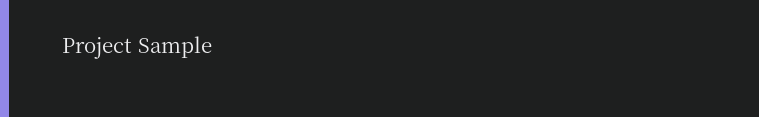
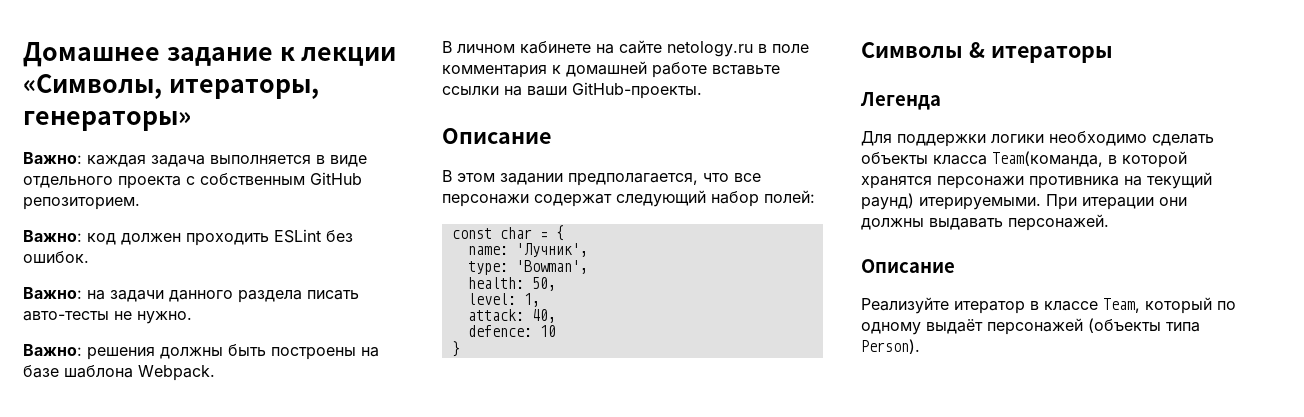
- Project Sample
+ Домашнее задание к лекции «Символы, итераторы, генераторы»
+ Важно: каждая задача выполняется в виде отдельного проекта с собственным GitHub репозиторием.
+ Важно: код должен проходить ESLint без ошибок.
+ Важно: на задачи данного раздела писать авто-тесты не нужно.
+ Важно: решения должны быть построены на базе шаблона Webpack.
+ В личном кабинете на сайте netology.ru в поле комментария к домашней работе вставьте ссылки на ваши GitHub-проекты.
+ Описание
+ В этом задании предполагается, что все персонажи содержат следующий набор полей:
+ const char = {
+ name: 'Лучник',
+ type: 'Bowman',
+ health: 50,
+ level: 1,
+ attack: 40,
+ defence: 10
+ }
+ Символы & итераторы
+ Легенда
+ Для поддержки логики необходимо сделать объекты класса Team(команда, в которой хранятся персонажи противника на текущий раунд) итерируемыми. При итерации они должны выдавать персонажей.
+ Описание
+ Реализуйте итератор в классе Team, который по одному выдаёт персонажей (объекты типа Person).

